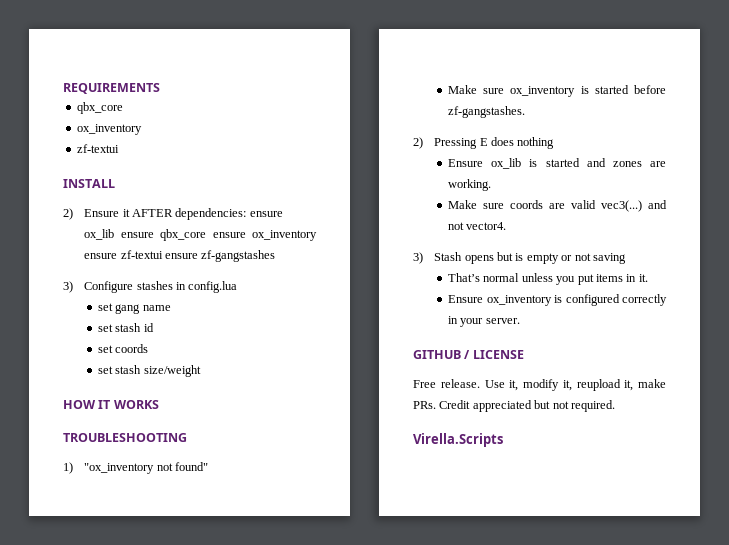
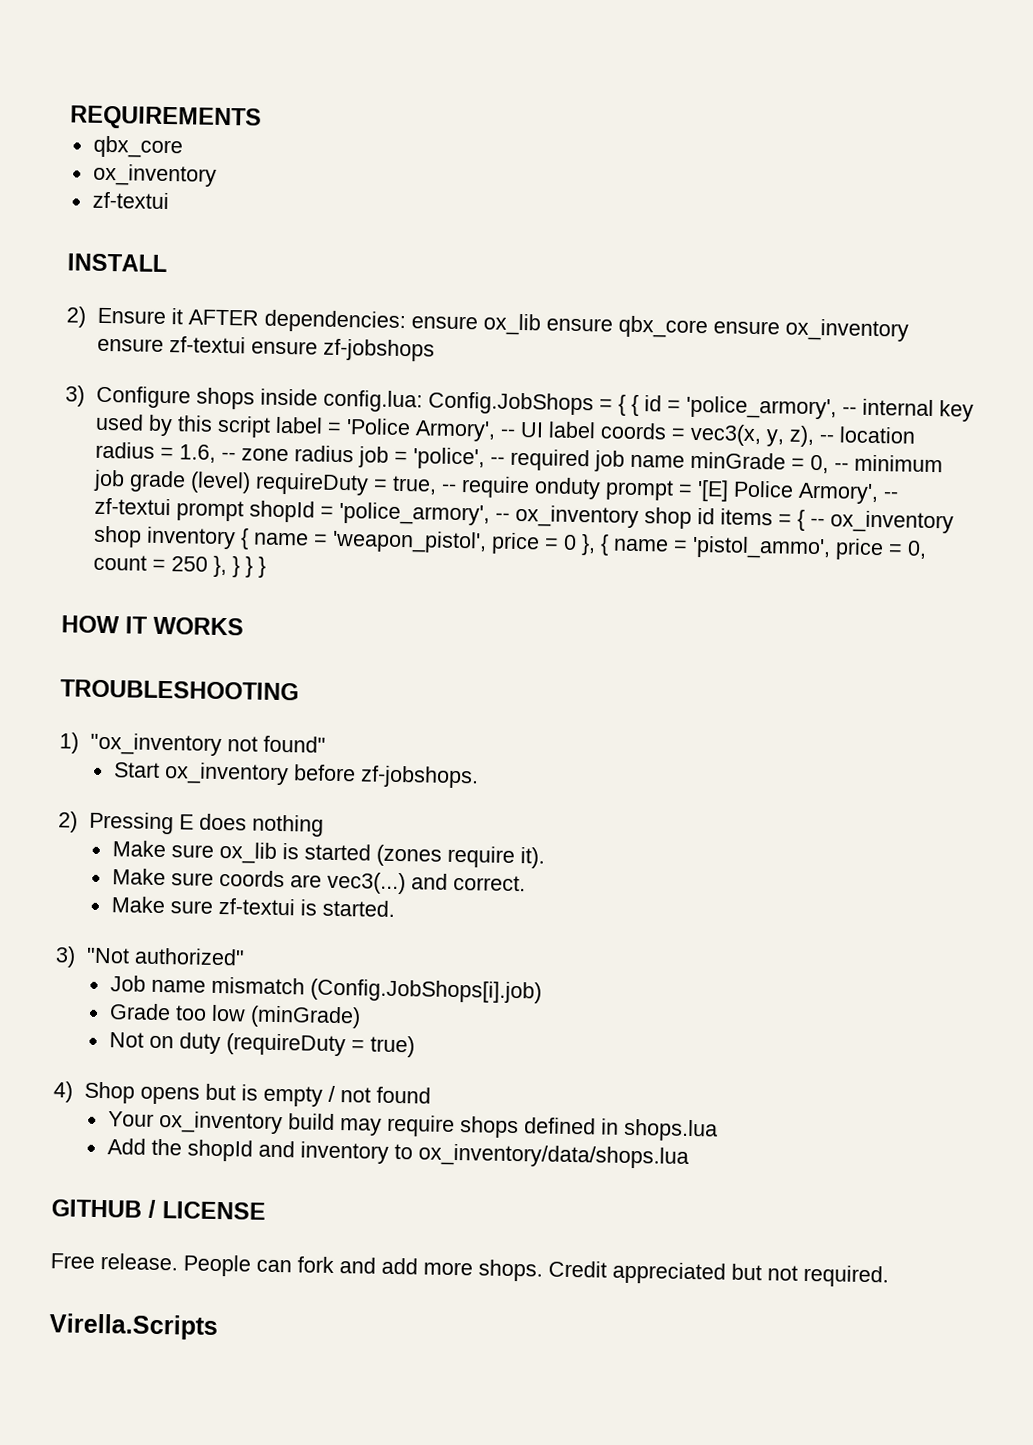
- 2) Ensure it AFTER dependencies: ensure ox_lib ensure qbx_core ensure ox_inventory ensure zf-textui ensure zf-gangstashes
+ 2) Ensure it AFTER dependencies: ensure ox_lib ensure qbx_core ensure ox_inventory ensure zf-textui ensure zf-jobshops
- 3) Configure stashes in config.lua
- set gang name
- set stash id
- set coords
- set stash size/weight
+ 3) Configure shops inside config.lua: Config.JobShops = { { id = 'police_armory', -- internal key used by this script label = 'Police Armory', -- UI label coords = vec3(x, y, z), -- location radius = 1.6, -- zone radius job = 'police', -- required job name minGrade = 0, -- minimum job grade (level) requireDuty = true, -- require onduty prompt = '[E] Police Armory', -- zf-textui prompt shopId = 'police_armory', -- ox_inventory shop id items = { -- ox_inventory shop inventory { name = 'weapon_pistol', price = 0 }, { name = 'pistol_ammo', price = 0, count = 250 }, } } }
- Make sure ox_inventory is started before zf-gangstashes.
+ Start ox_inventory before zf-jobshops.
- Ensure ox_lib is started and zones are working.
+ Make sure ox_lib is started (zones require it).
- Make sure coords are valid vec3(...) and not vector4.
- 3) Stash opens but is empty or not saving
- That’s normal unless you put items in it.
- Ensure ox_inventory is configured correctly in your server.
+ Make sure coords are vec3(...) and correct.
+ Make sure zf-textui is started.
+ 3) "Not authorized"
+ Job name mismatch (Config.JobShops[i].job)
+ Grade too low (minGrade)
+ Not on duty (requireDuty = true)
+ 4) Shop opens but is empty / not found
+ Your ox_inventory build may require shops defined in shops.lua
+ Add the shopId and inventory to ox_inventory/data/shops.lua
- Use it, modify it, reupload it, make PRs. Credit appreciated but not required.
+ People can fork and add more shops. Credit appreciated but not required.

